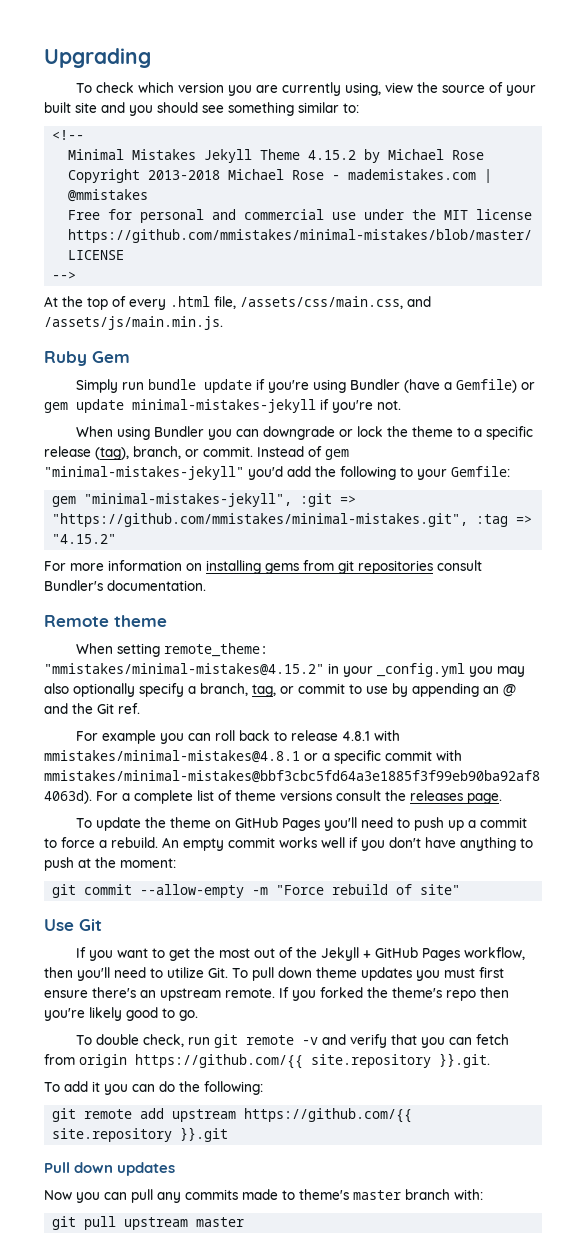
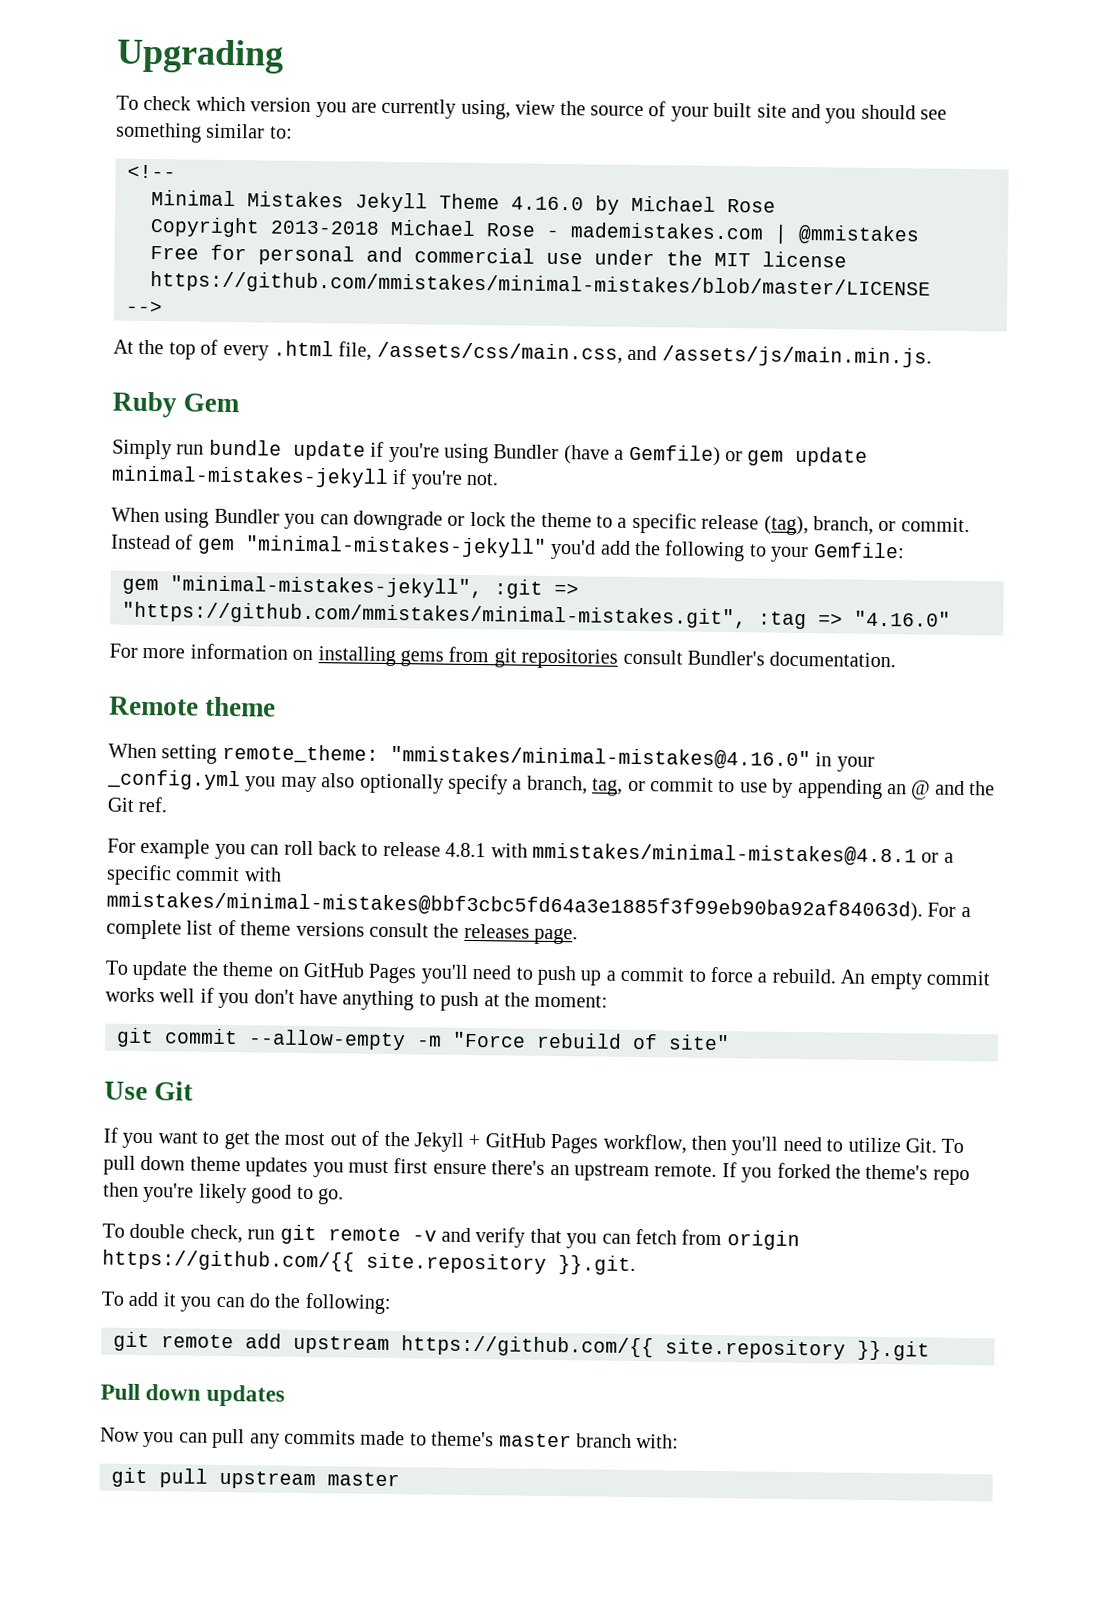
- Minimal Mistakes Jekyll Theme 4.15.2 by Michael Rose
+ Minimal Mistakes Jekyll Theme 4.16.0 by Michael Rose
- gem "minimal-mistakes-jekyll", :git => "https://github.com/mmistakes/minimal-mistakes.git", :tag => "4.15.2"
+ gem "minimal-mistakes-jekyll", :git => "https://github.com/mmistakes/minimal-mistakes.git", :tag => "4.16.0"
- When setting remote_theme: "mmistakes/minimal-mistakes@4.15.2" in your _config.yml you may also optionally specify a branch, tag, or commit to use by appending an @ and the Git ref.
+ When setting remote_theme: "mmistakes/minimal-mistakes@4.16.0" in your _config.yml you may also optionally specify a branch, tag, or commit to use by appending an @ and the Git ref.

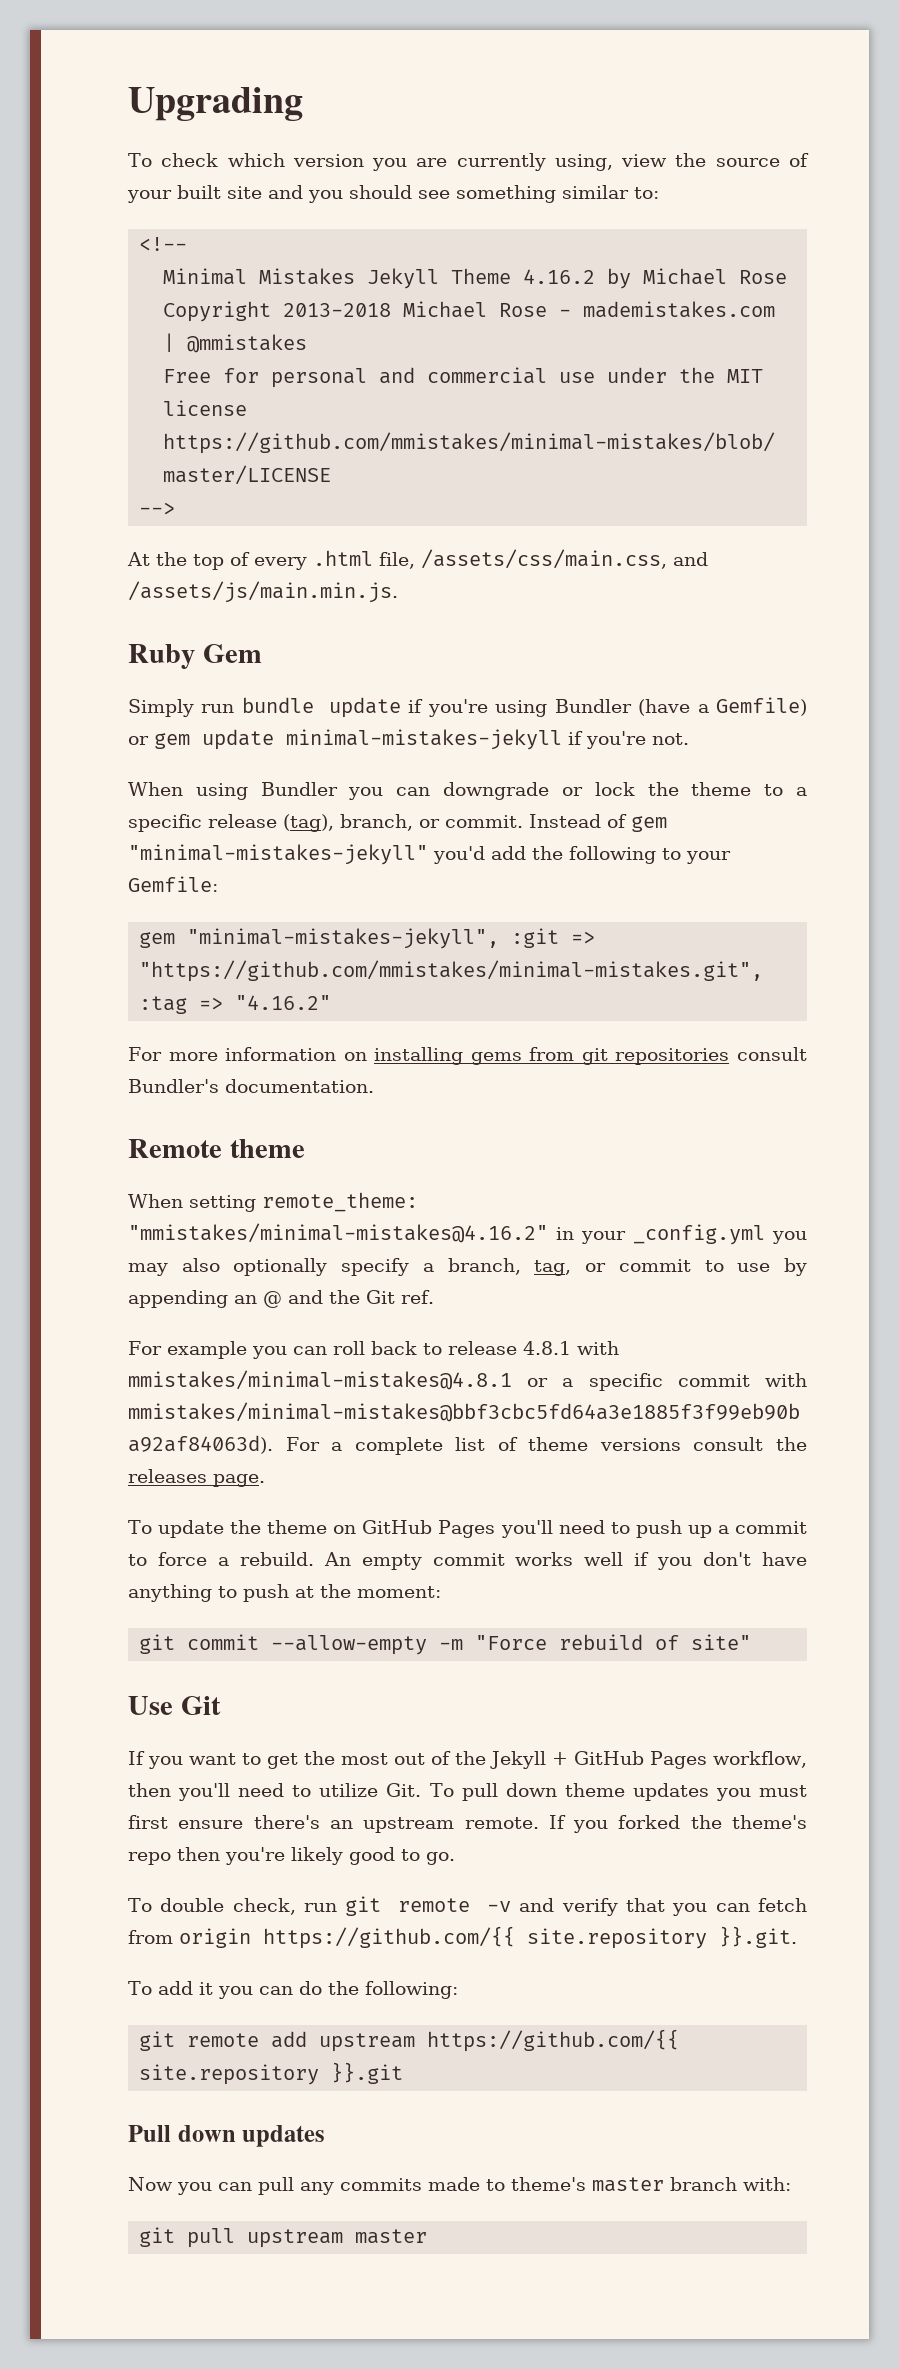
- Minimal Mistakes Jekyll Theme 4.16.0 by Michael Rose
+ Minimal Mistakes Jekyll Theme 4.16.2 by Michael Rose
- gem "minimal-mistakes-jekyll", :git => "https://github.com/mmistakes/minimal-mistakes.git", :tag => "4.16.0"
+ gem "minimal-mistakes-jekyll", :git => "https://github.com/mmistakes/minimal-mistakes.git", :tag => "4.16.2"
- When setting remote_theme: "mmistakes/minimal-mistakes@4.16.0" in your _config.yml you may also optionally specify a branch, tag, or commit to use by appending an @ and the Git ref.
+ When setting remote_theme: "mmistakes/minimal-mistakes@4.16.2" in your _config.yml you may also optionally specify a branch, tag, or commit to use by appending an @ and the Git ref.

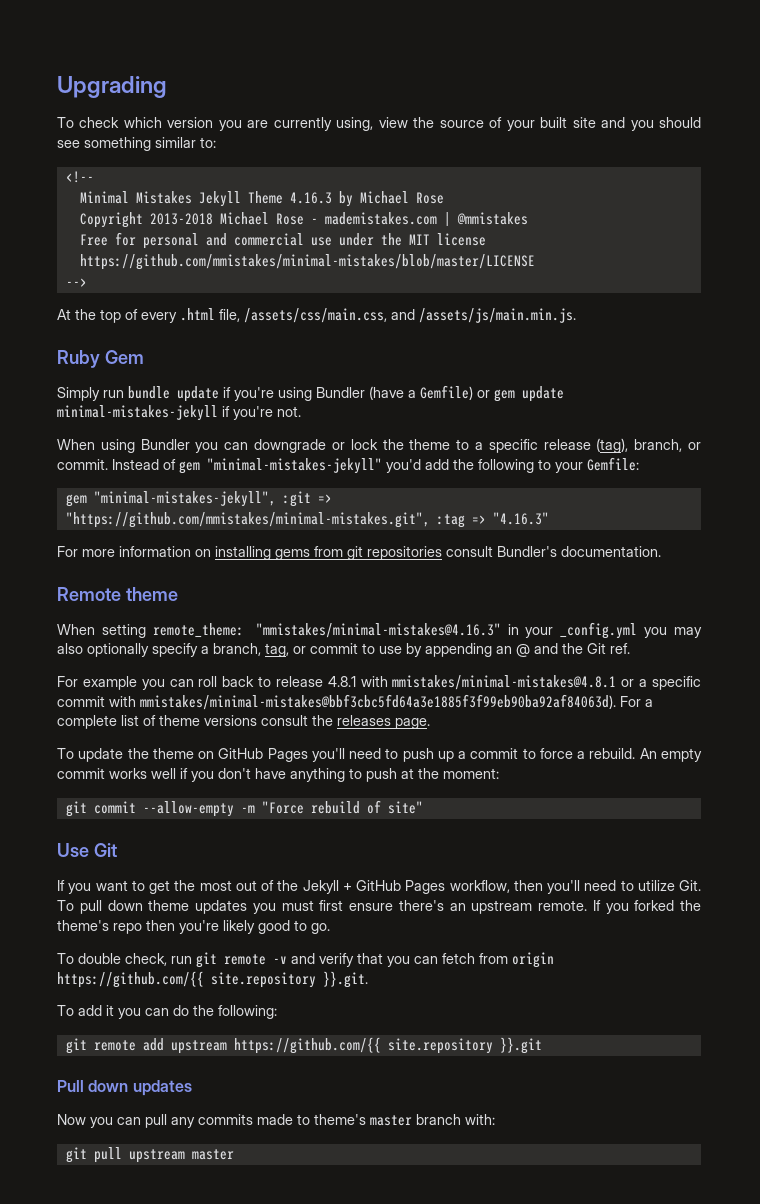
- Minimal Mistakes Jekyll Theme 4.16.2 by Michael Rose
+ Minimal Mistakes Jekyll Theme 4.16.3 by Michael Rose
- gem "minimal-mistakes-jekyll", :git => "https://github.com/mmistakes/minimal-mistakes.git", :tag => "4.16.2"
+ gem "minimal-mistakes-jekyll", :git => "https://github.com/mmistakes/minimal-mistakes.git", :tag => "4.16.3"
- When setting remote_theme: "mmistakes/minimal-mistakes@4.16.2" in your _config.yml you may also optionally specify a branch, tag, or commit to use by appending an @ and the Git ref.
+ When setting remote_theme: "mmistakes/minimal-mistakes@4.16.3" in your _config.yml you may also optionally specify a branch, tag, or commit to use by appending an @ and the Git ref.

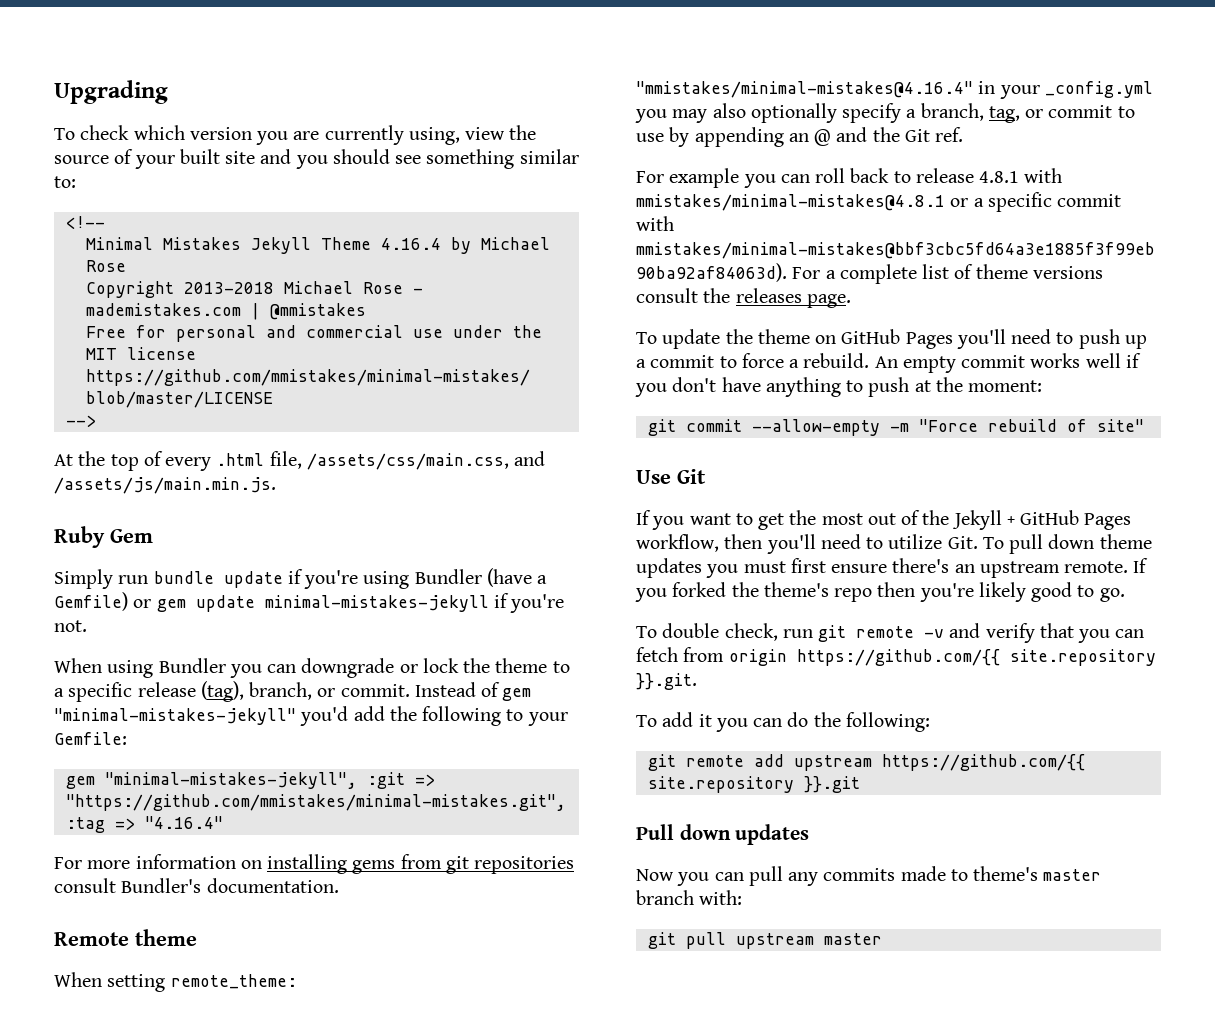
- Minimal Mistakes Jekyll Theme 4.16.3 by Michael Rose
+ Minimal Mistakes Jekyll Theme 4.16.4 by Michael Rose
- gem "minimal-mistakes-jekyll", :git => "https://github.com/mmistakes/minimal-mistakes.git", :tag => "4.16.3"
+ gem "minimal-mistakes-jekyll", :git => "https://github.com/mmistakes/minimal-mistakes.git", :tag => "4.16.4"
- When setting remote_theme: "mmistakes/minimal-mistakes@4.16.3" in your _config.yml you may also optionally specify a branch, tag, or commit to use by appending an @ and the Git ref.
+ When setting remote_theme: "mmistakes/minimal-mistakes@4.16.4" in your _config.yml you may also optionally specify a branch, tag, or commit to use by appending an @ and the Git ref.

